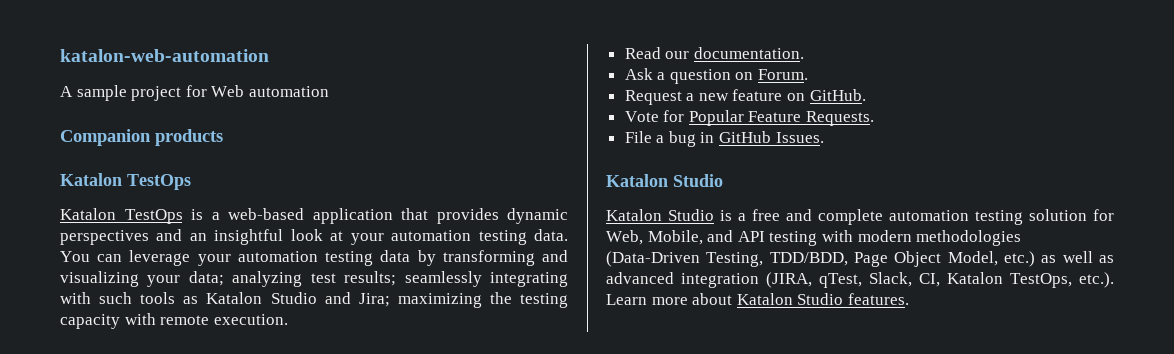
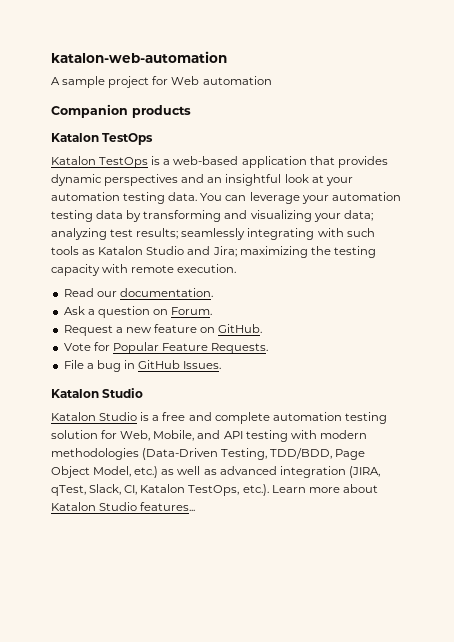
- Katalon Studio is a free and complete automation testing solution for Web, Mobile, and API testing with modern methodologies (Data-Driven Testing, TDD/BDD, Page Object Model, etc.) as well as advanced integration (JIRA, qTest, Slack, CI, Katalon TestOps, etc.). Learn more about Katalon Studio features.
+ Katalon Studio is a free and complete automation testing solution for Web, Mobile, and API testing with modern methodologies (Data-Driven Testing, TDD/BDD, Page Object Model, etc.) as well as advanced integration (JIRA, qTest, Slack, CI, Katalon TestOps, etc.). Learn more about Katalon Studio features...

